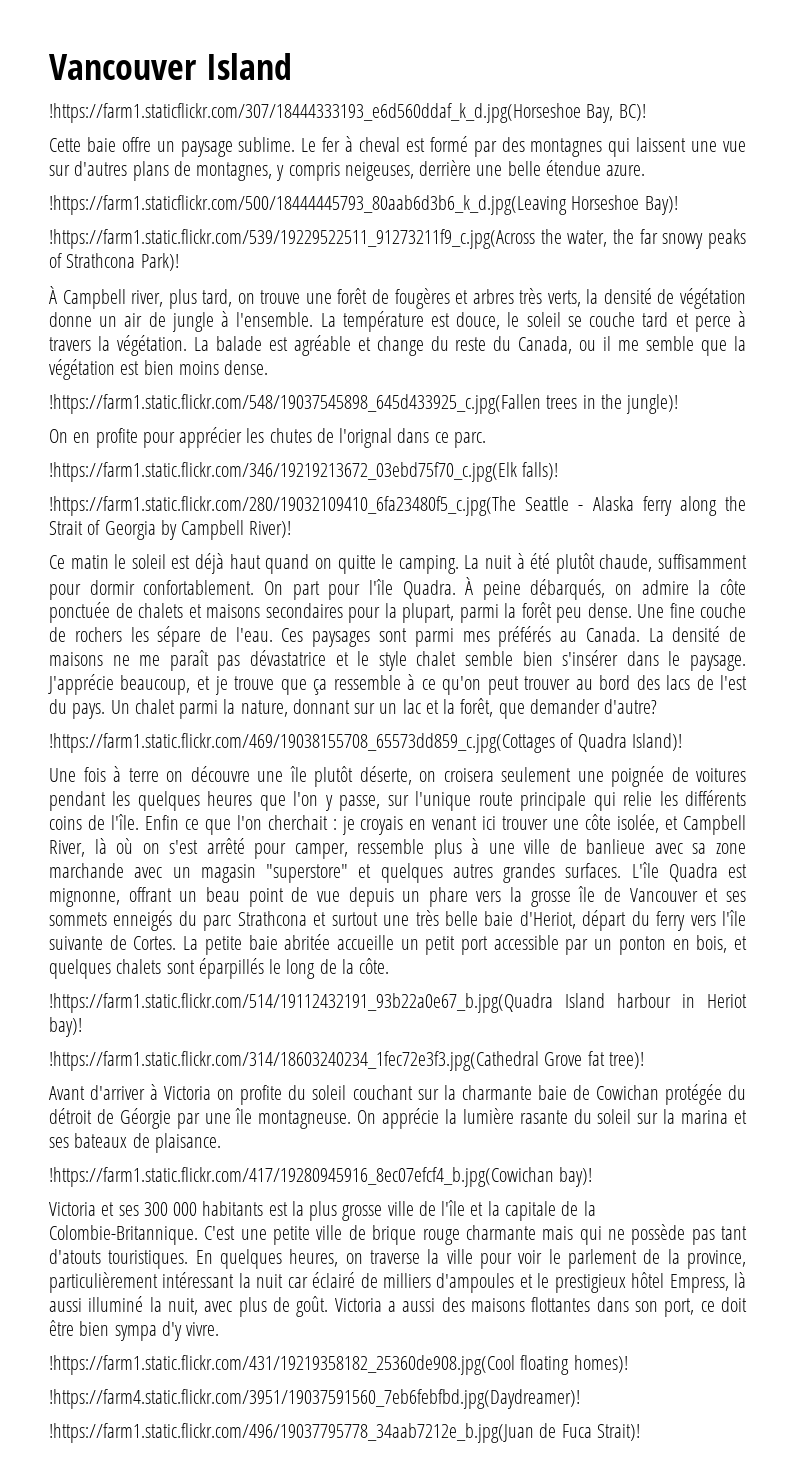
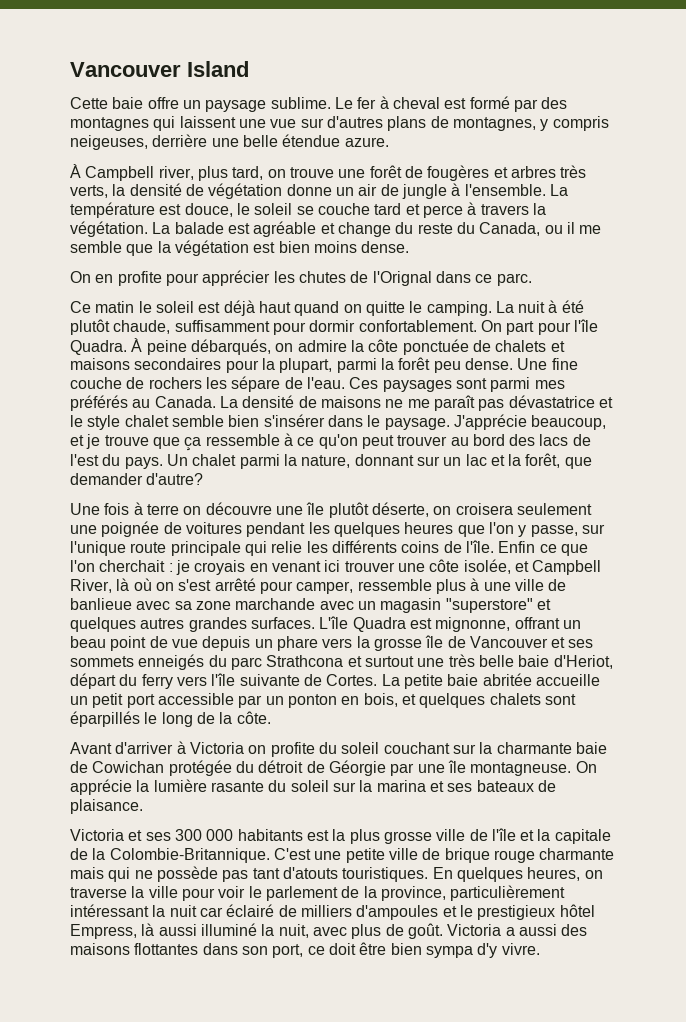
- !https://farm1.staticflickr.com/307/18444333193_e6d560ddaf_k_d.jpg(Horseshoe Bay, BC)!
- !https://farm1.staticflickr.com/500/18444445793_80aab6d3b6_k_d.jpg(Leaving Horseshoe Bay)!
- !https://farm1.static.flickr.com/539/19229522511_91273211f9_c.jpg(Across the water, the far snowy peaks of Strathcona Park)!
- !https://farm1.static.flickr.com/548/19037545898_645d433925_c.jpg(Fallen trees in the jungle)!
- On en profite pour apprécier les chutes de l'orignal dans ce parc.
+ On en profite pour apprécier les chutes de l'Orignal dans ce parc.
- !https://farm1.static.flickr.com/346/19219213672_03ebd75f70_c.jpg(Elk falls)!
- !https://farm1.static.flickr.com/280/19032109410_6fa23480f5_c.jpg(The Seattle - Alaska ferry along the Strait of Georgia by Campbell River)!
- !https://farm1.static.flickr.com/469/19038155708_65573dd859_c.jpg(Cottages of Quadra Island)!
- !https://farm1.static.flickr.com/514/19112432191_93b22a0e67_b.jpg(Quadra Island harbour in Heriot bay)!
- !https://farm1.static.flickr.com/314/18603240234_1fec72e3f3.jpg(Cathedral Grove fat tree)!
- !https://farm1.static.flickr.com/417/19280945916_8ec07efcf4_b.jpg(Cowichan bay)!
- !https://farm1.static.flickr.com/431/19219358182_25360de908.jpg(Cool floating homes)!
- !https://farm4.static.flickr.com/3951/19037591560_7eb6febfbd.jpg(Daydreamer)!
- !https://farm1.static.flickr.com/496/19037795778_34aab7212e_b.jpg(Juan de Fuca Strait)!

